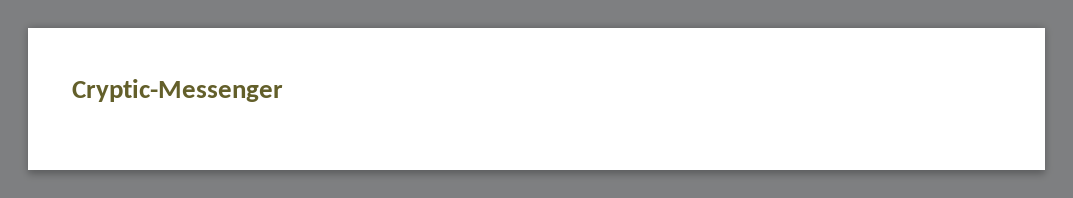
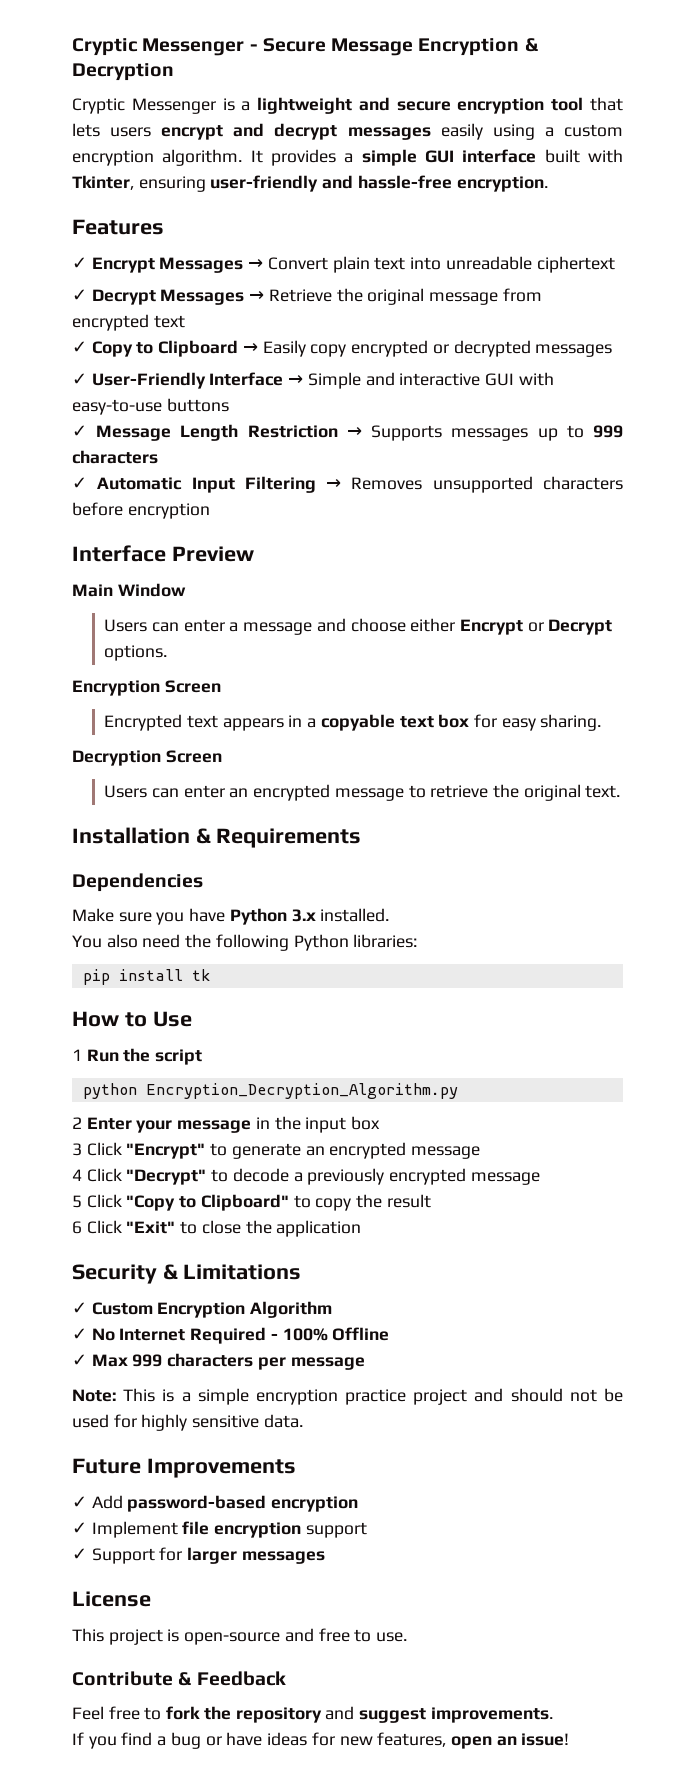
- Cryptic-Messenger
+ Cryptic Messenger - Secure Message Encryption & Decryption
+ Cryptic Messenger is a lightweight and secure encryption tool that lets users encrypt and decrypt messages easily using a custom encryption algorithm. It provides a simple GUI interface built with Tkinter, ensuring user-friendly and hassle-free encryption.
+ Features
+ ✓ Encrypt Messages → Convert plain text into unreadable ciphertext
+ ✓ Decrypt Messages → Retrieve the original message from encrypted text
+ ✓ Copy to Clipboard → Easily copy encrypted or decrypted messages
+ ✓ User-Friendly Interface → Simple and interactive GUI with easy-to-use buttons
+ ✓ Message Length Restriction → Supports messages up to 999 characters
+ ✓ Automatic Input Filtering → Removes unsupported characters before encryption
+ Interface Preview
+ Main Window
+ Users can enter a message and choose either Encrypt or Decrypt options.
+ Encryption Screen
+ Encrypted text appears in a copyable text box for easy sharing.
+ Decryption Screen
+ Users can enter an encrypted message to retrieve the original text.
+ Installation & Requirements
+ Dependencies
+ Make sure you have Python 3.x installed.
+ You also need the following Python libraries:
+ pip install tk
+ How to Use
+ 1 Run the script
+ python Encryption_Decryption_Algorithm.py
+ 2 Enter your message in the input box
+ 3 Click "Encrypt" to generate an encrypted message
+ 4 Click "Decrypt" to decode a previously encrypted message
+ 5 Click "Copy to Clipboard" to copy the result
+ 6 Click "Exit" to close the application
+ Security & Limitations
+ ✓ Custom Encryption Algorithm
+ ✓ No Internet Required - 100% Offline
+ ✓ Max 999 characters per message
+ Note: This is a simple encryption practice project and should not be used for highly sensitive data.
+ Future Improvements
+ ✓ Add password-based encryption
+ ✓ Implement file encryption support
+ ✓ Support for larger messages
+ License
+ This project is open-source and free to use.
+ Contribute & Feedback
+ Feel free to fork the repository and suggest improvements.
+ If you find a bug or have ideas for new features, open an issue!

